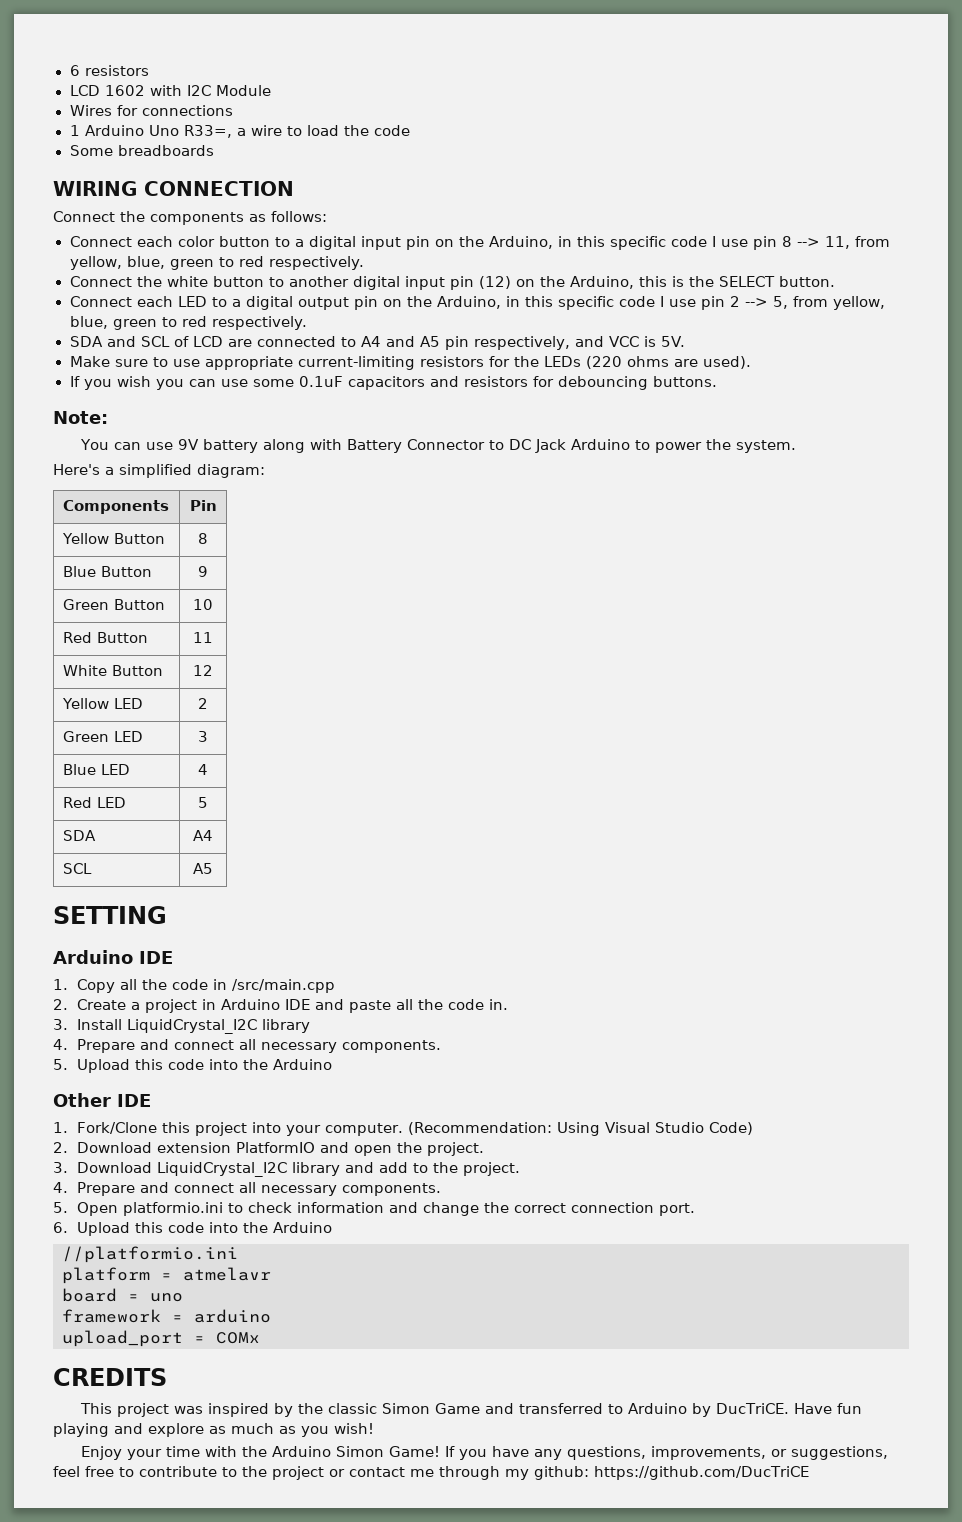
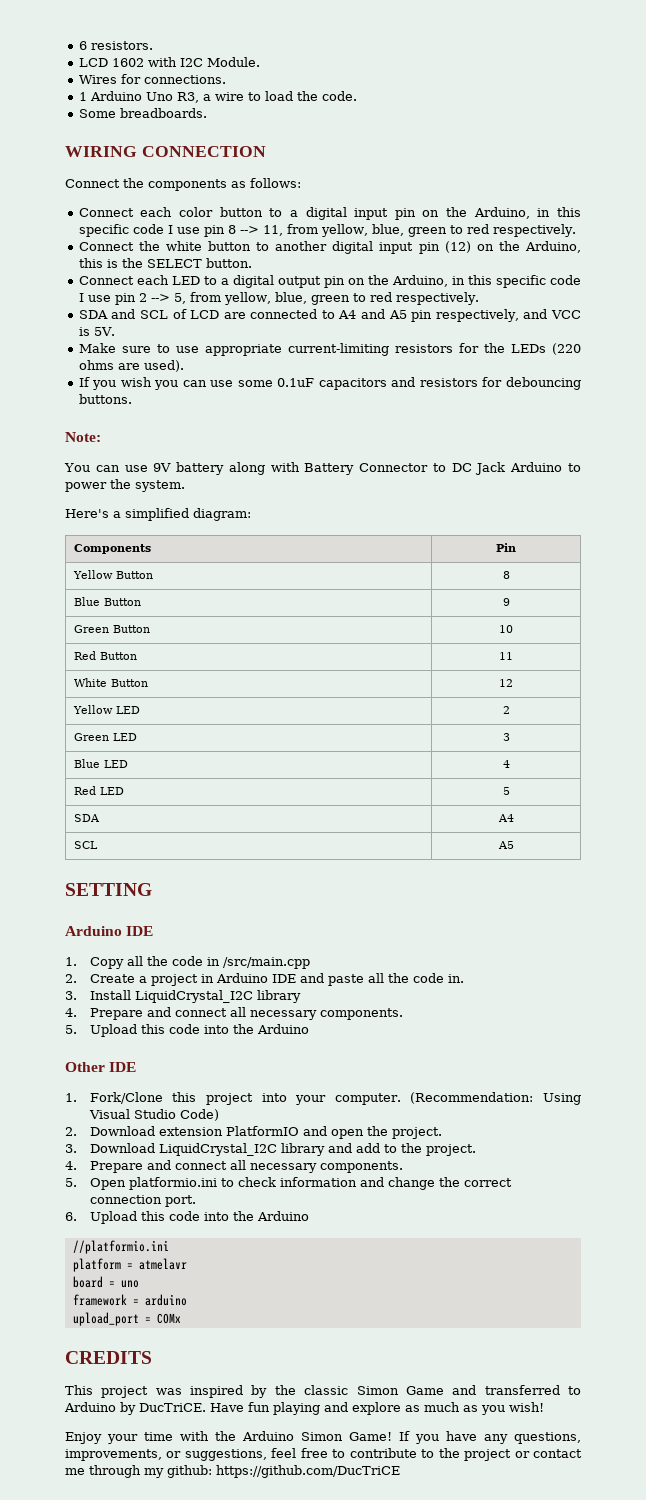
- 6 resistors
+ 6 resistors.
- LCD 1602 with I2C Module
+ LCD 1602 with I2C Module.
- Wires for connections
+ Wires for connections.
- 1 Arduino Uno R33=, a wire to load the code
+ 1 Arduino Uno R3, a wire to load the code.
- Some breadboards
+ Some breadboards.

